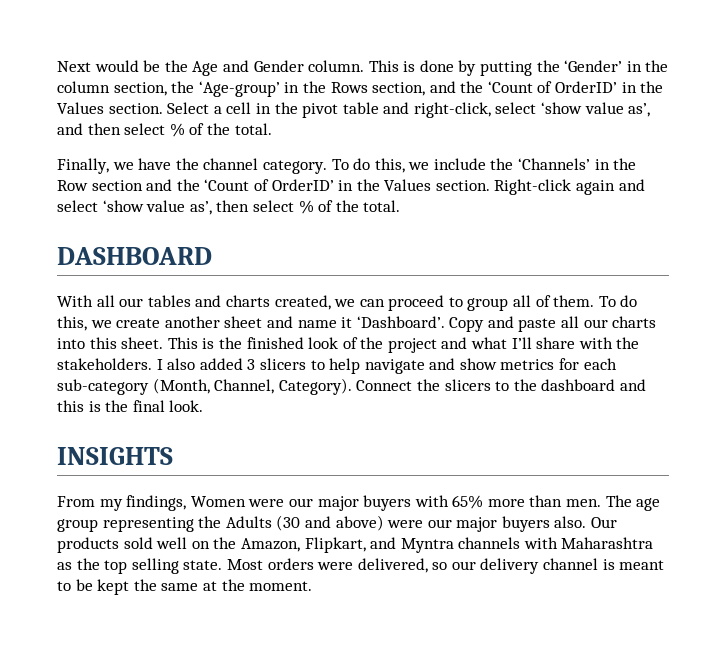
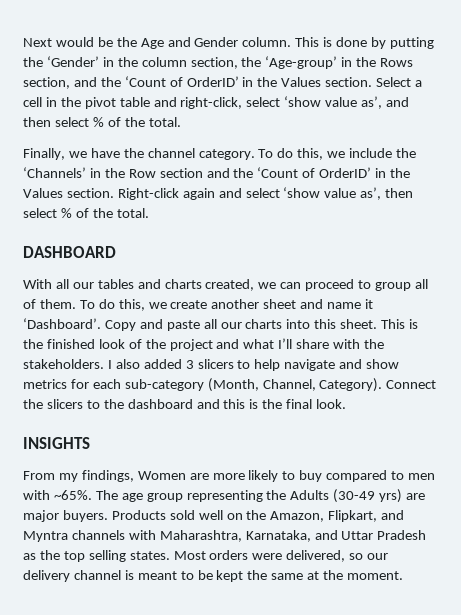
- From my findings, Women were our major buyers with 65% more than men.
+ From my findings, Women are more likely to buy compared to men with ~65%.
- The age group representing the Adults (30 and above) were our major buyers also. Our products sold well on the Amazon, Flipkart, and Myntra channels with Maharashtra as the top selling state.
+ The age group representing the Adults (30-49 yrs) are major buyers. Products sold well on the Amazon, Flipkart, and Myntra channels with Maharashtra, Karnataka, and Uttar Pradesh as the top selling states.

